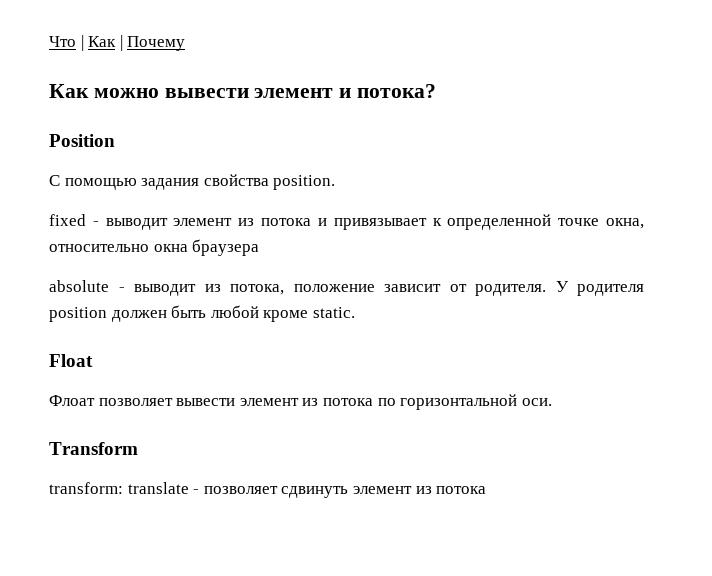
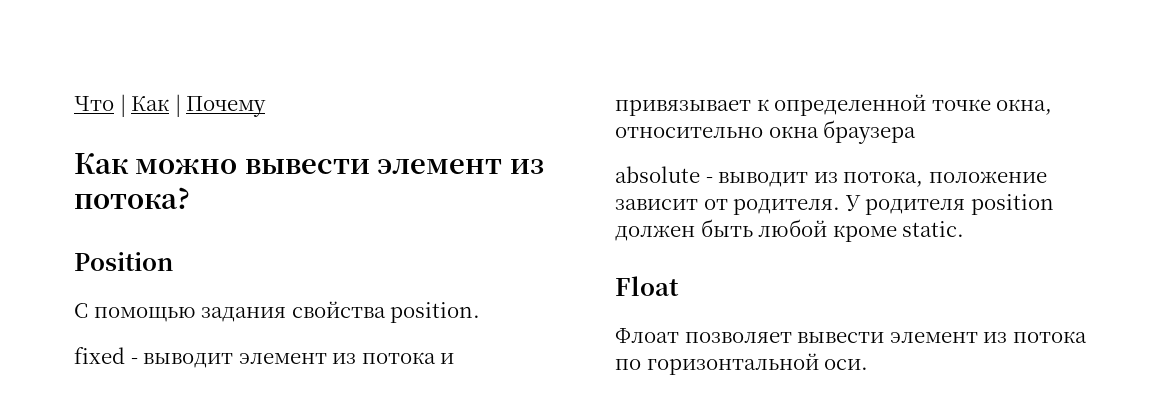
- Как можно вывести элемент и потока?
+ Как можно вывести элемент из потока?
- Transform
- transform: translate - позволяет сдвинуть элемент из потока

